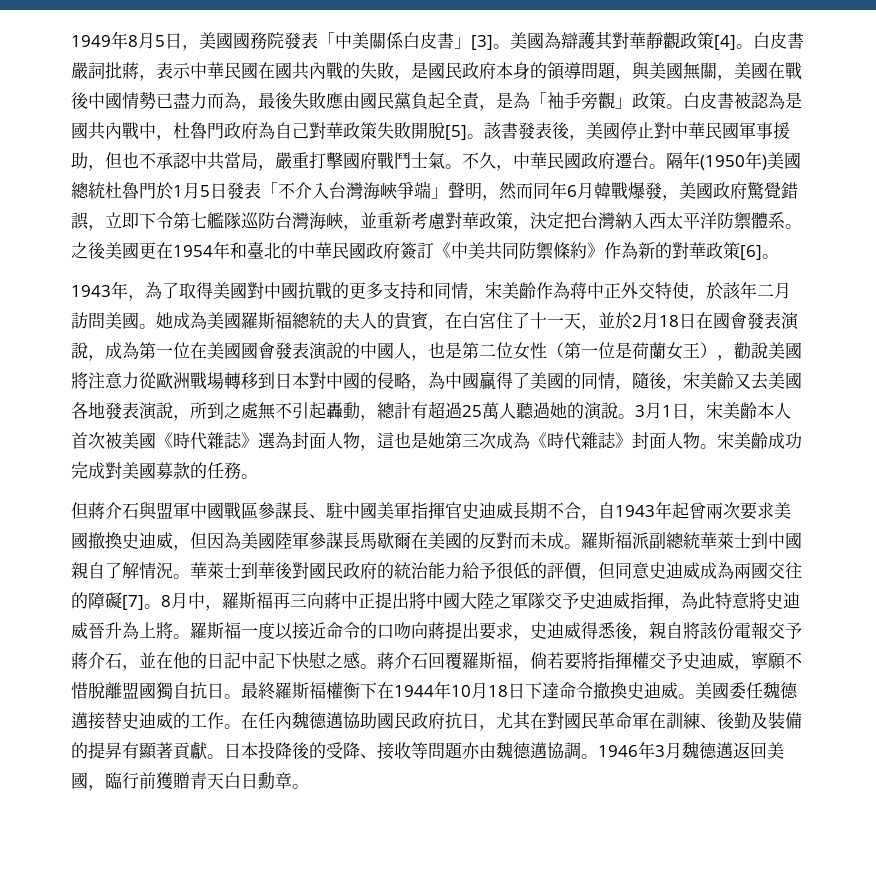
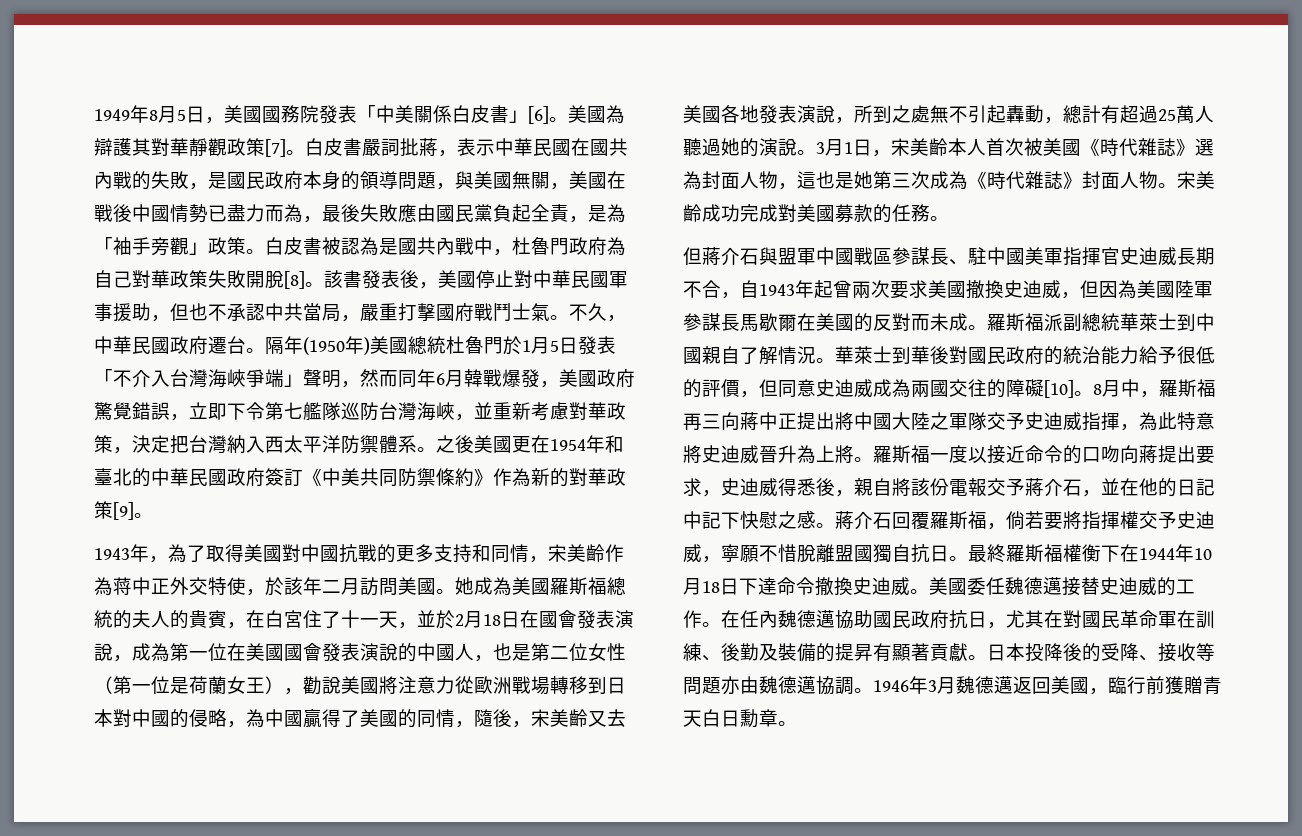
- 1949年8月5日，美國國務院發表「中美關係白皮書」[3]。
+ 1949年8月5日，美國國務院發表「中美關係白皮書」[6]。
- 美國為辯護其對華靜觀政策[4]。
+ 美國為辯護其對華靜觀政策[7]。
- 白皮書被認為是國共內戰中，杜魯門政府為自己對華政策失敗開脫[5]。
+ 白皮書被認為是國共內戰中，杜魯門政府為自己對華政策失敗開脫[8]。
- 之後美國更在1954年和臺北的中華民國政府簽訂《中美共同防禦條約》作為新的對華政策[6]。
+ 之後美國更在1954年和臺北的中華民國政府簽訂《中美共同防禦條約》作為新的對華政策[9]。
- 華萊士到華後對國民政府的統治能力給予很低的評價，但同意史迪威成為兩國交往的障礙[7]。
+ 華萊士到華後對國民政府的統治能力給予很低的評價，但同意史迪威成為兩國交往的障礙[10]。

